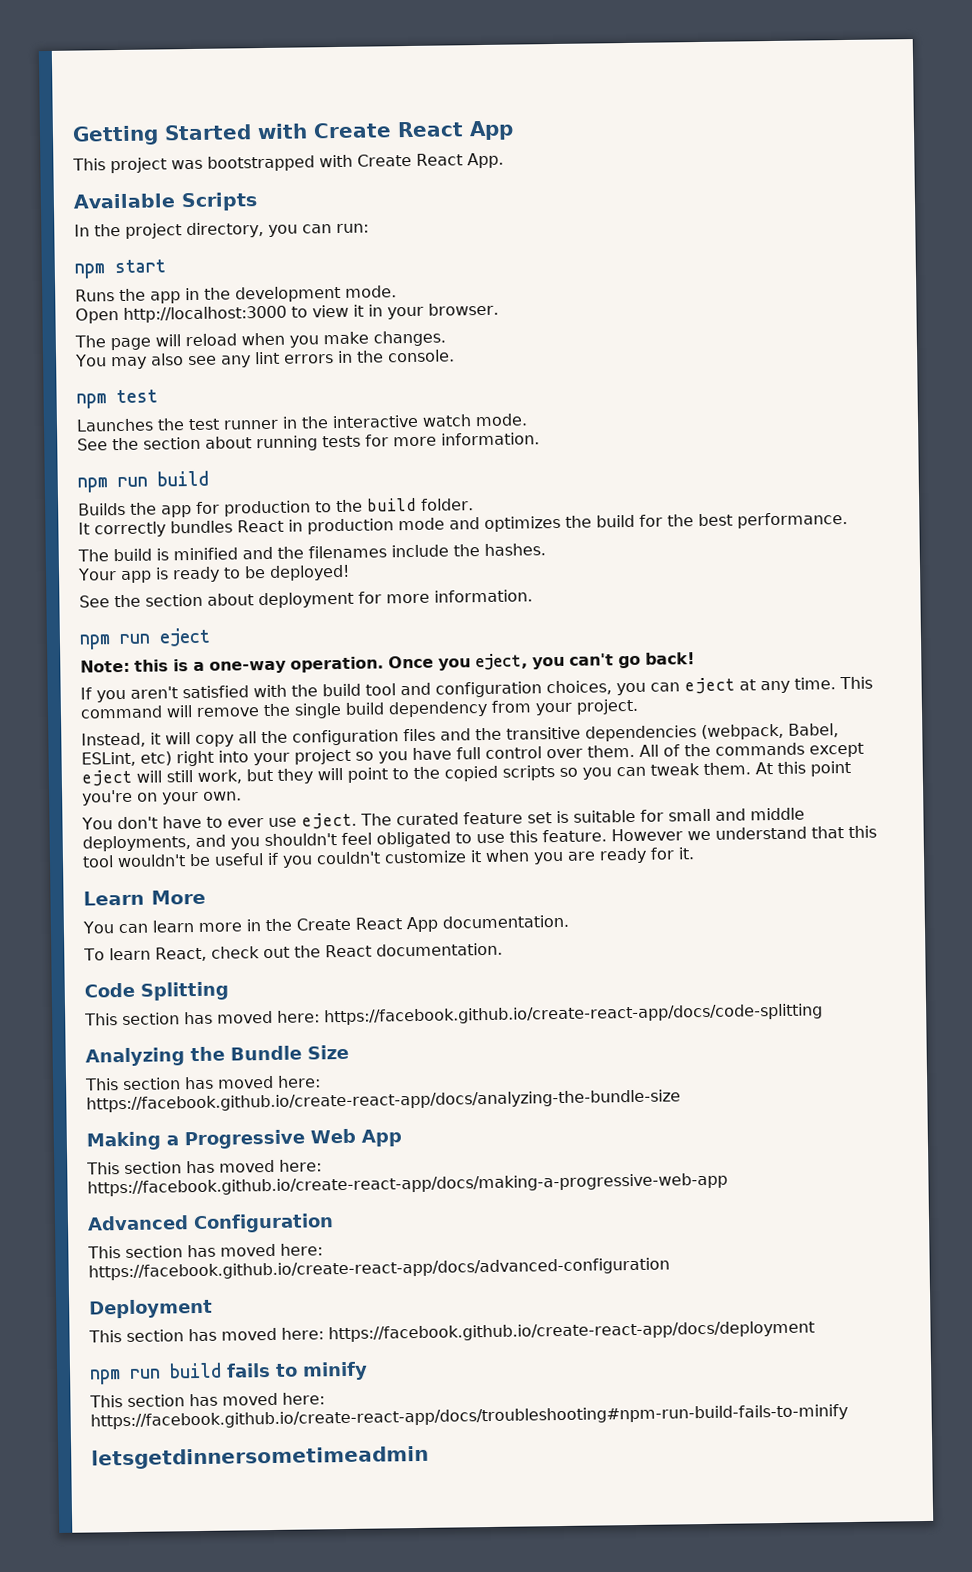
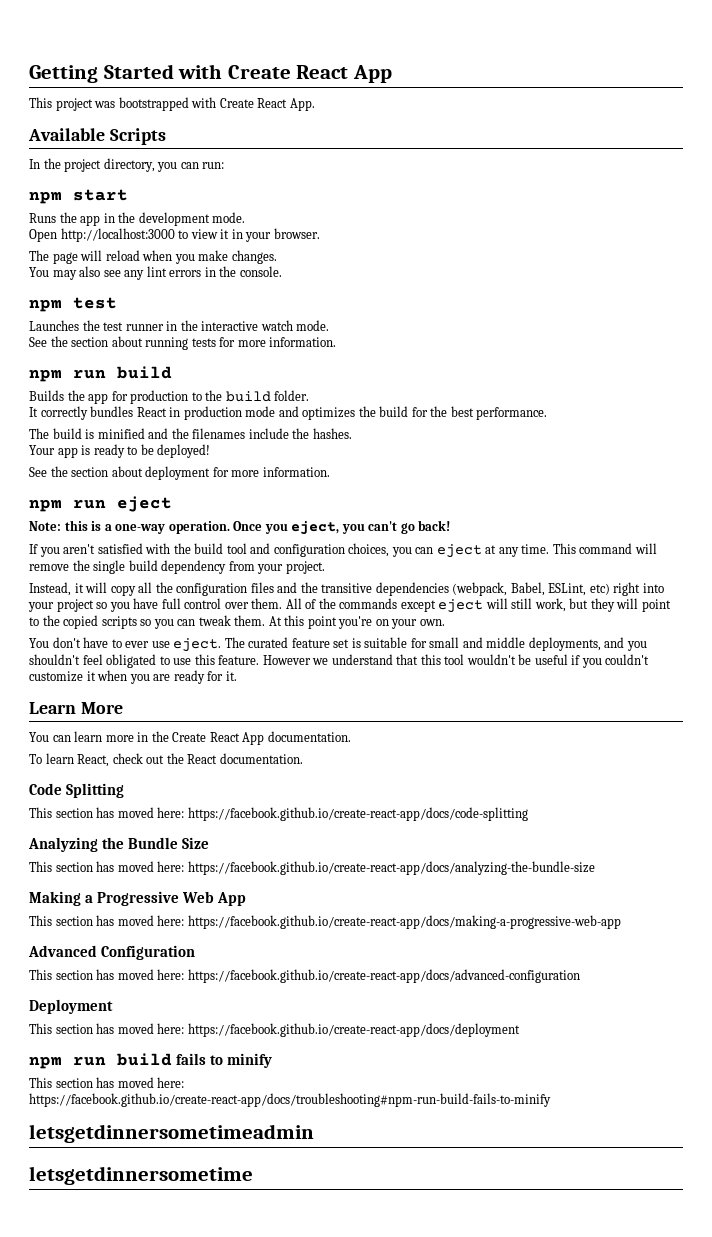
+ letsgetdinnersometime

